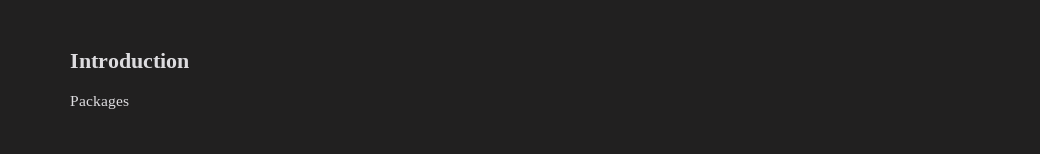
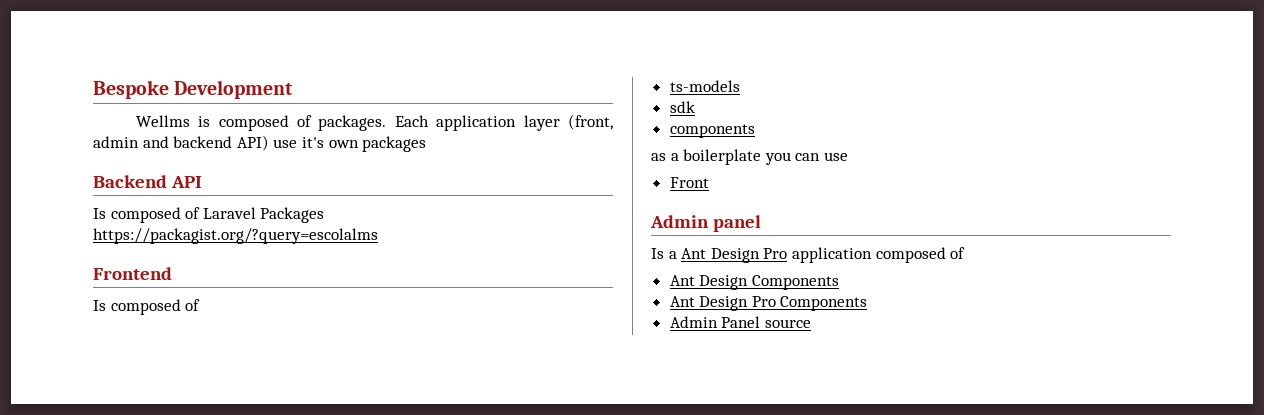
- Introduction
- Packages
+ Bespoke Development
+ Wellms is composed of packages. Each application layer (front, admin and backend API) use it's own packages
+ Backend API
+ Is composed of Laravel Packages https://packagist.org/?query=escolalms
+ Frontend
+ Is composed of
+ ts-models
+ sdk
+ components
+ as a boilerplate you can use
+ Front
+ Admin panel
+ Is a Ant Design Pro application composed of
+ Ant Design Components
+ Ant Design Pro Components
+ Admin Panel source

